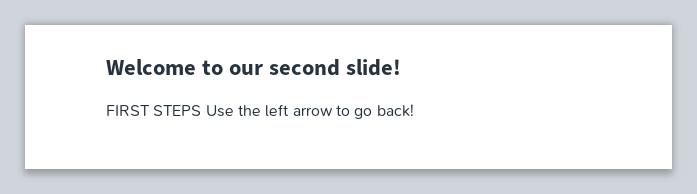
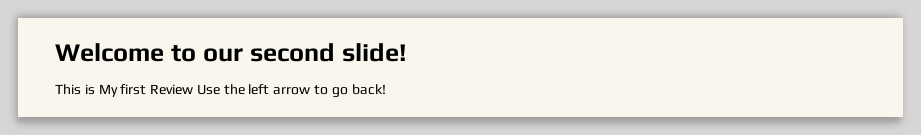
- FIRST STEPS Use the left arrow to go back!
+ This is My first Review Use the left arrow to go back!

